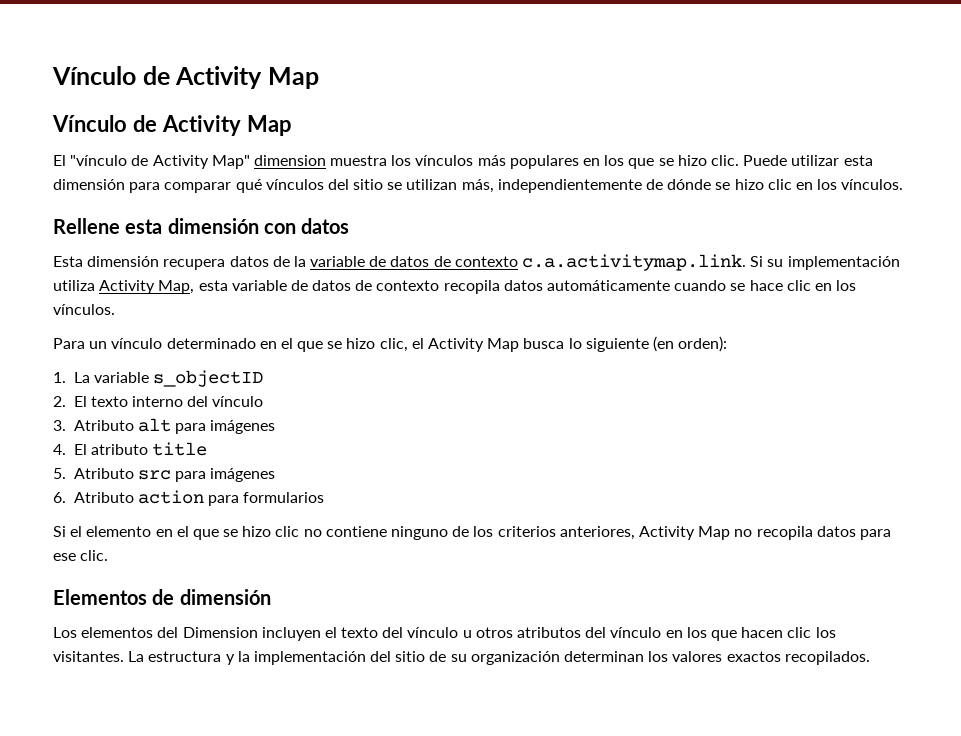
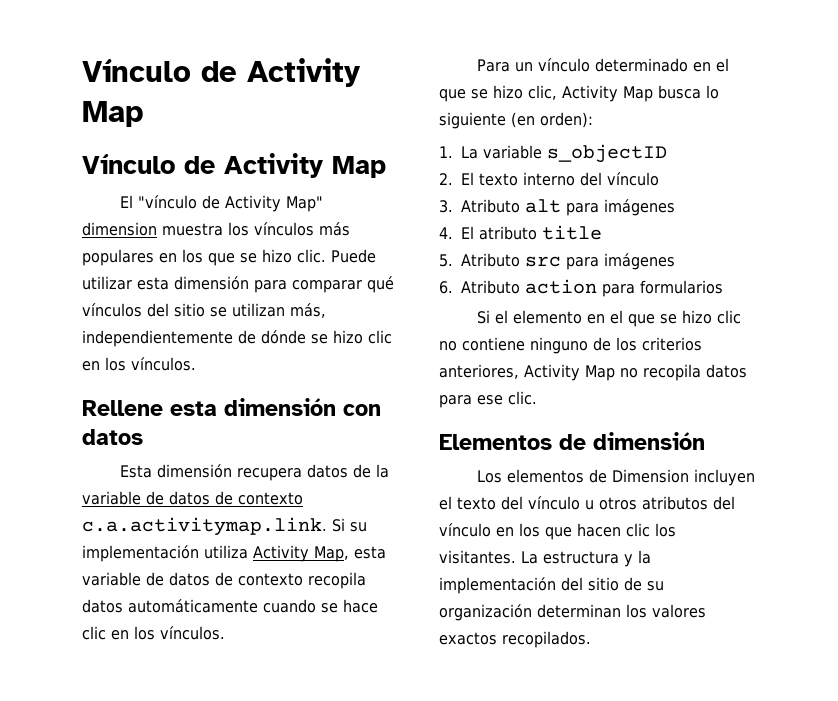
- Para un vínculo determinado en el que se hizo clic, el Activity Map busca lo siguiente (en orden):
+ Para un vínculo determinado en el que se hizo clic, Activity Map busca lo siguiente (en orden):
- Los elementos del Dimension incluyen el texto del vínculo u otros atributos del vínculo en los que hacen clic los visitantes.
+ Los elementos de Dimension incluyen el texto del vínculo u otros atributos del vínculo en los que hacen clic los visitantes.

